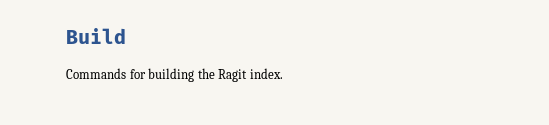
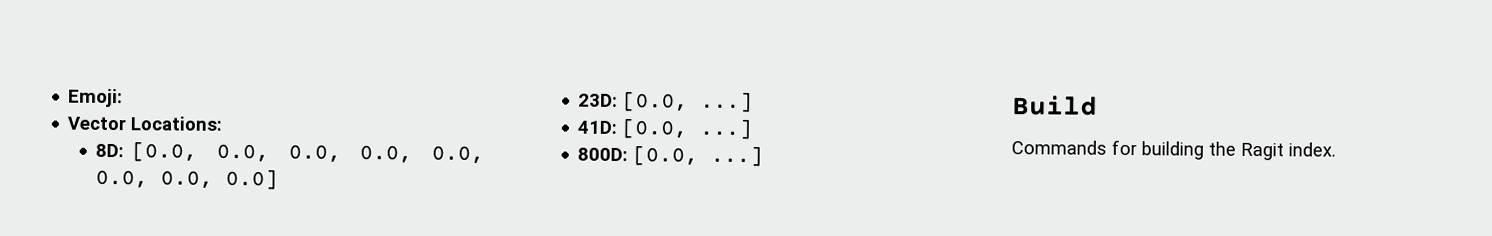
+ Emoji:
+ Vector Locations:
+ 8D: [0.0, 0.0, 0.0, 0.0, 0.0, 0.0, 0.0, 0.0]
+ 23D: [0.0, ...]
+ 41D: [0.0, ...]
+ 800D: [0.0, ...]

